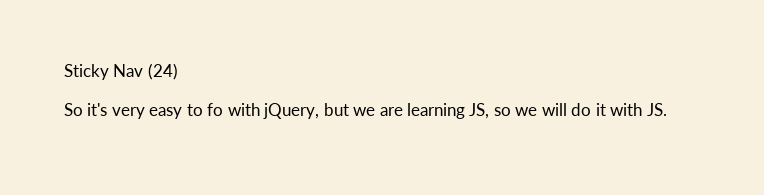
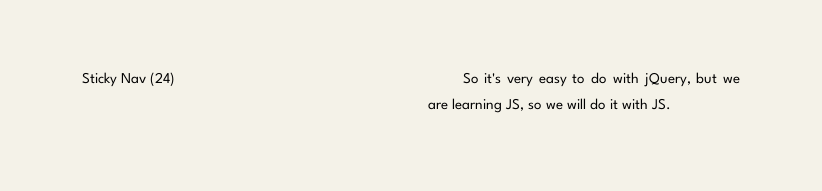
- So it's very easy to fo with jQuery, but we are learning JS, so we will do it with JS.
+ So it's very easy to do with jQuery, but we are learning JS, so we will do it with JS.

